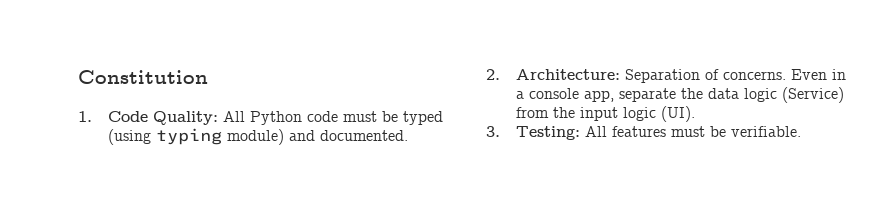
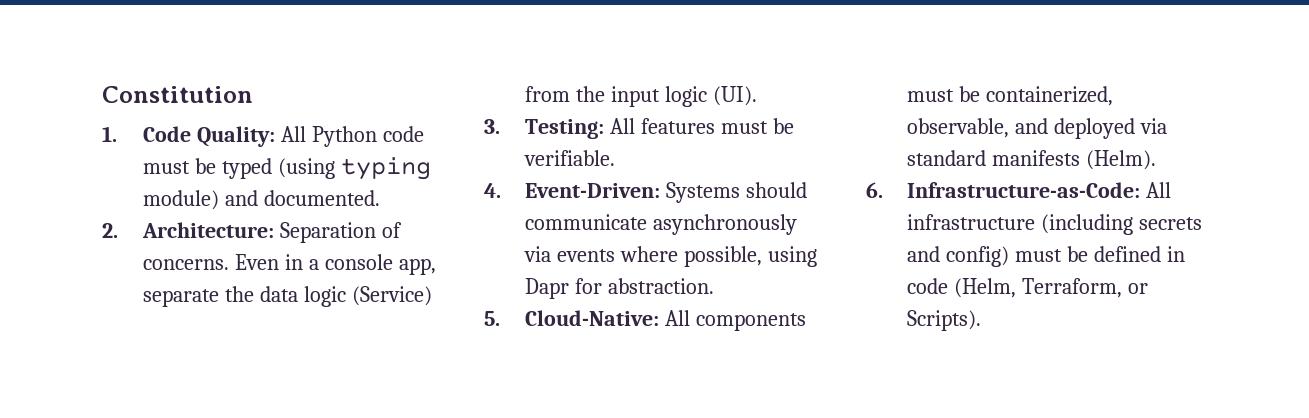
+ 4. Event-Driven: Systems should communicate asynchronously via events where possible, using Dapr for abstraction.
+ 5. Cloud-Native: All components must be containerized, observable, and deployed via standard manifests (Helm).
+ 6. Infrastructure-as-Code: All infrastructure (including secrets and config) must be defined in code (Helm, Terraform, or Scripts).

